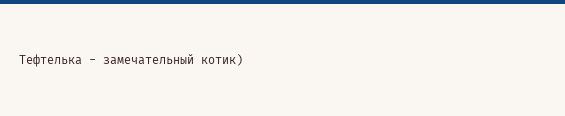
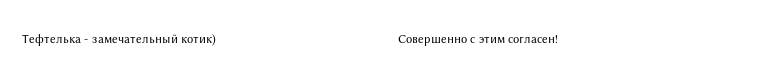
+ Совершенно с этим согласен!

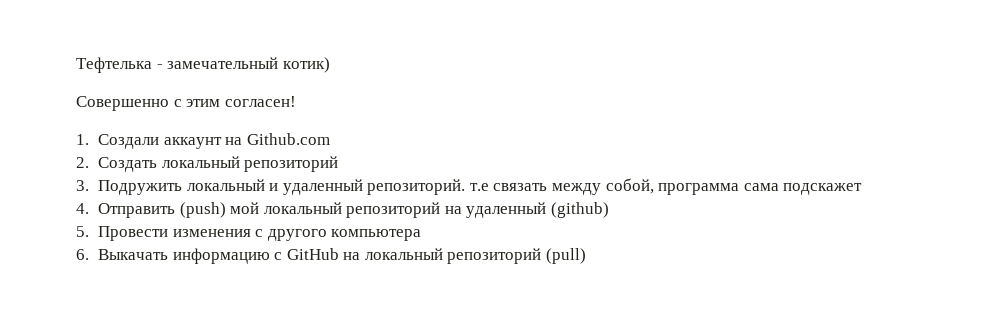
+ 1. Создали аккаунт на Github.com
+ 2. Создать локальный репозиторий
+ 3. Подружить локальный и удаленный репозиторий. т.е связать между собой, программа сама подскажет
+ 4. Отправить (push) мой локальный репозиторий на удаленный (github)
+ 5. Провести изменения с другого компьютера
+ 6. Выкачать информацию с GitHub на локальный репозиторий (pull)

